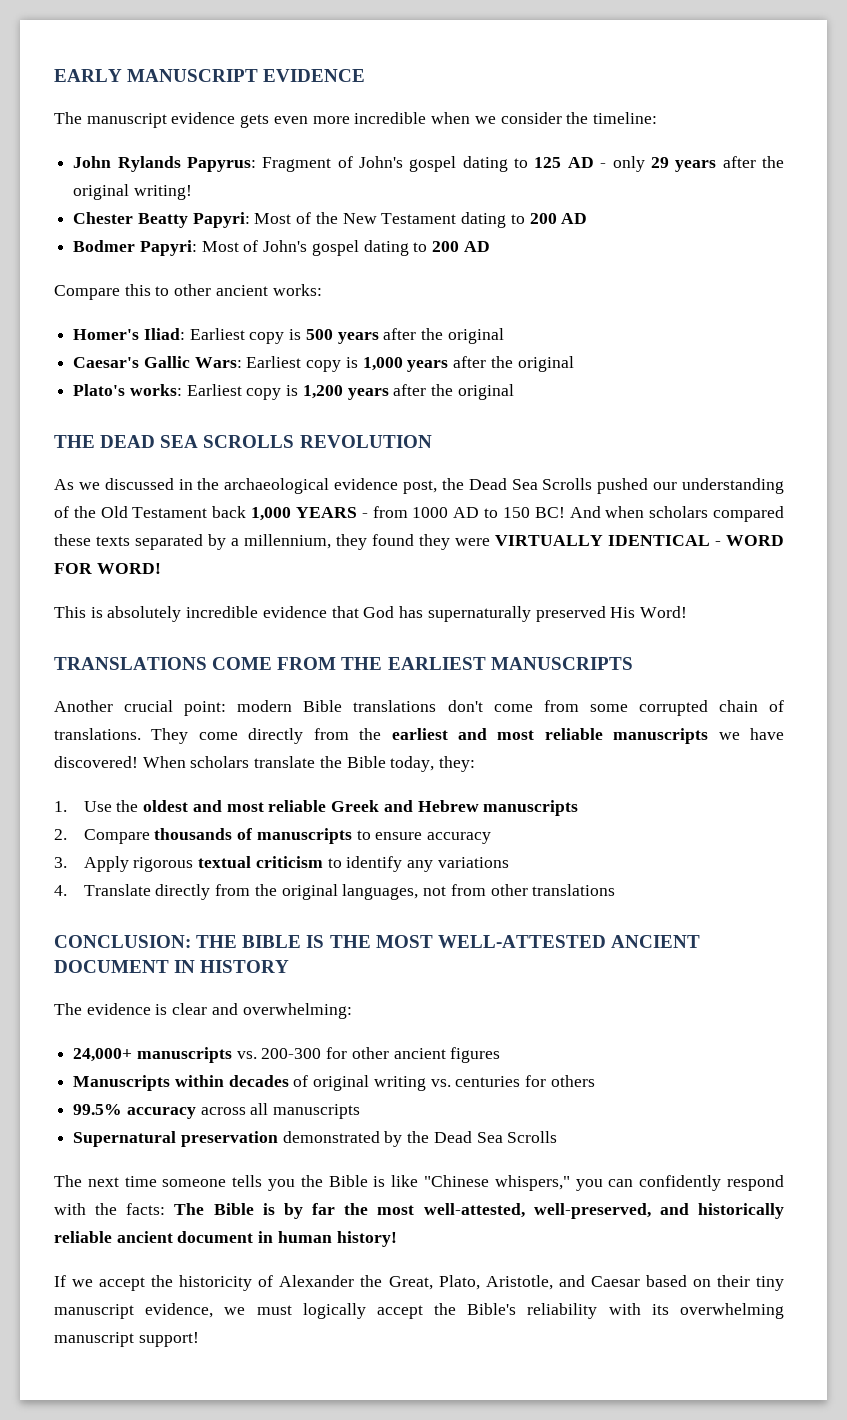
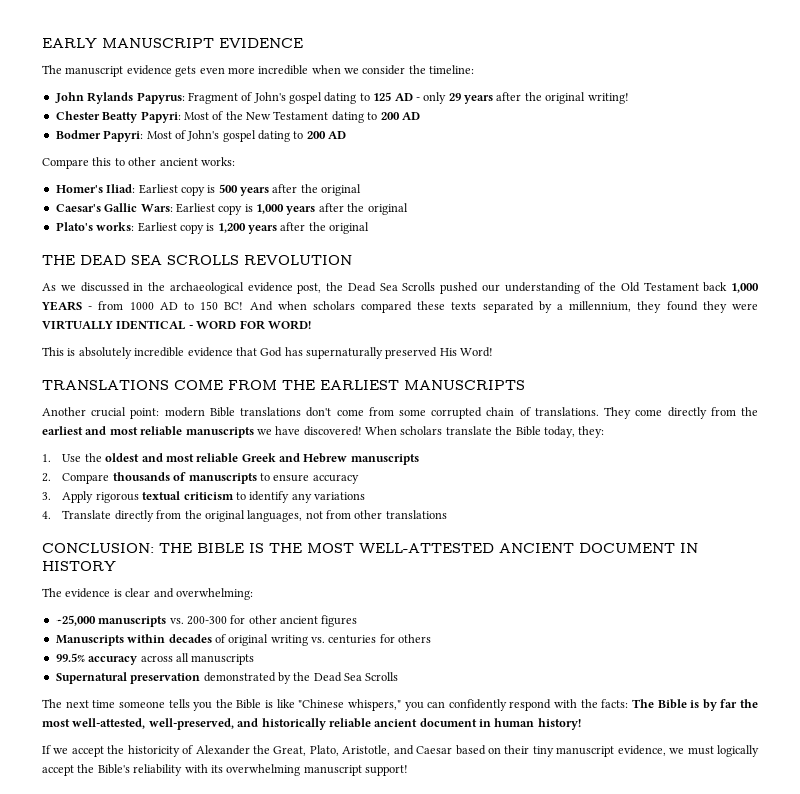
- 24,000+ manuscripts vs. 200-300 for other ancient figures
+ ~25,000 manuscripts vs. 200-300 for other ancient figures

